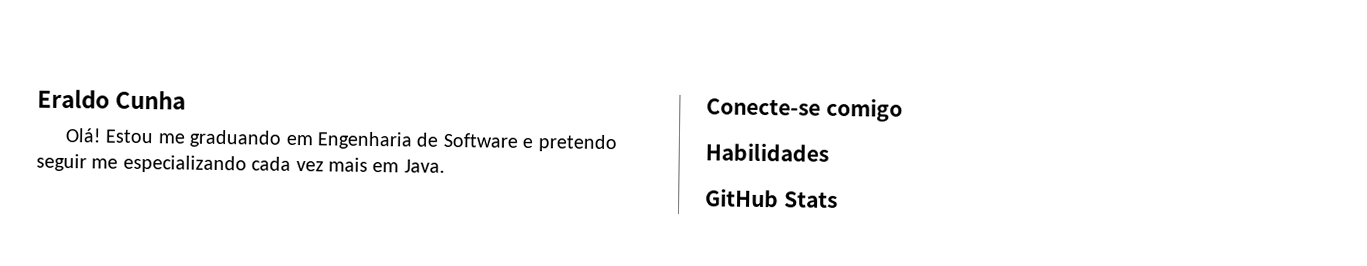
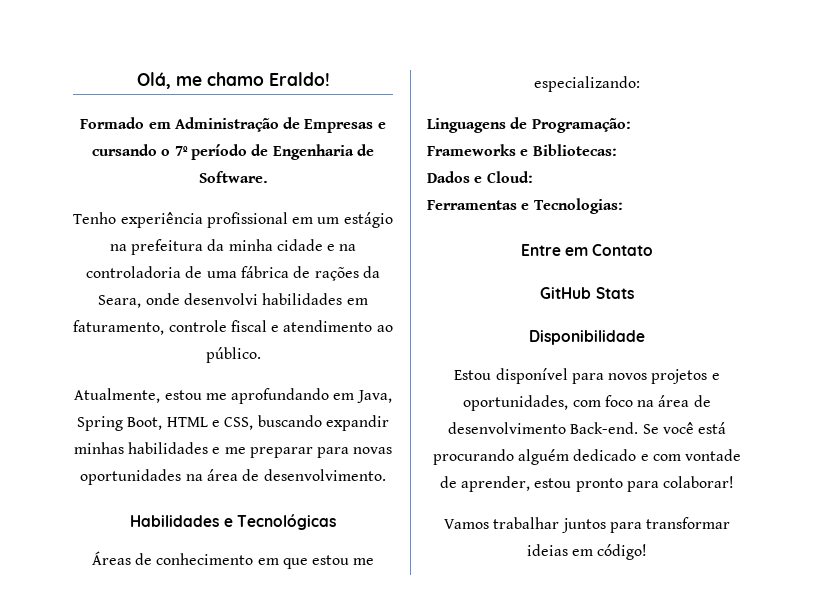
- Eraldo Cunha
- Olá! Estou me graduando em Engenharia de Software e pretendo seguir me especializando cada vez mais em Java.
- Conecte-se comigo
- Habilidades
+ Olá, me chamo Eraldo!
+ Formado em Administração de Empresas e cursando o 7º período de Engenharia de Software.
+ Tenho experiência profissional em um estágio na prefeitura da minha cidade e na controladoria de uma fábrica de rações da Seara, onde desenvolvi habilidades em faturamento, controle fiscal e atendimento ao público.
+ Atualmente, estou me aprofundando em Java, Spring Boot, HTML e CSS, buscando expandir minhas habilidades e me preparar para novas oportunidades na área de desenvolvimento.
+ Habilidades e Tecnológicas
+ Áreas de conhecimento em que estou me especializando:
+ Linguagens de Programação:
+ Frameworks e Bibliotecas:
+ Dados e Cloud:
+ Ferramentas e Tecnologias:
+ Entre em Contato
  GitHub Stats
+ Disponibilidade
+ Estou disponível para novos projetos e oportunidades, com foco na área de desenvolvimento Back-end. Se você está procurando alguém dedicado e com vontade de aprender, estou pronto para colaborar!
+ Vamos trabalhar juntos para transformar ideias em código!

